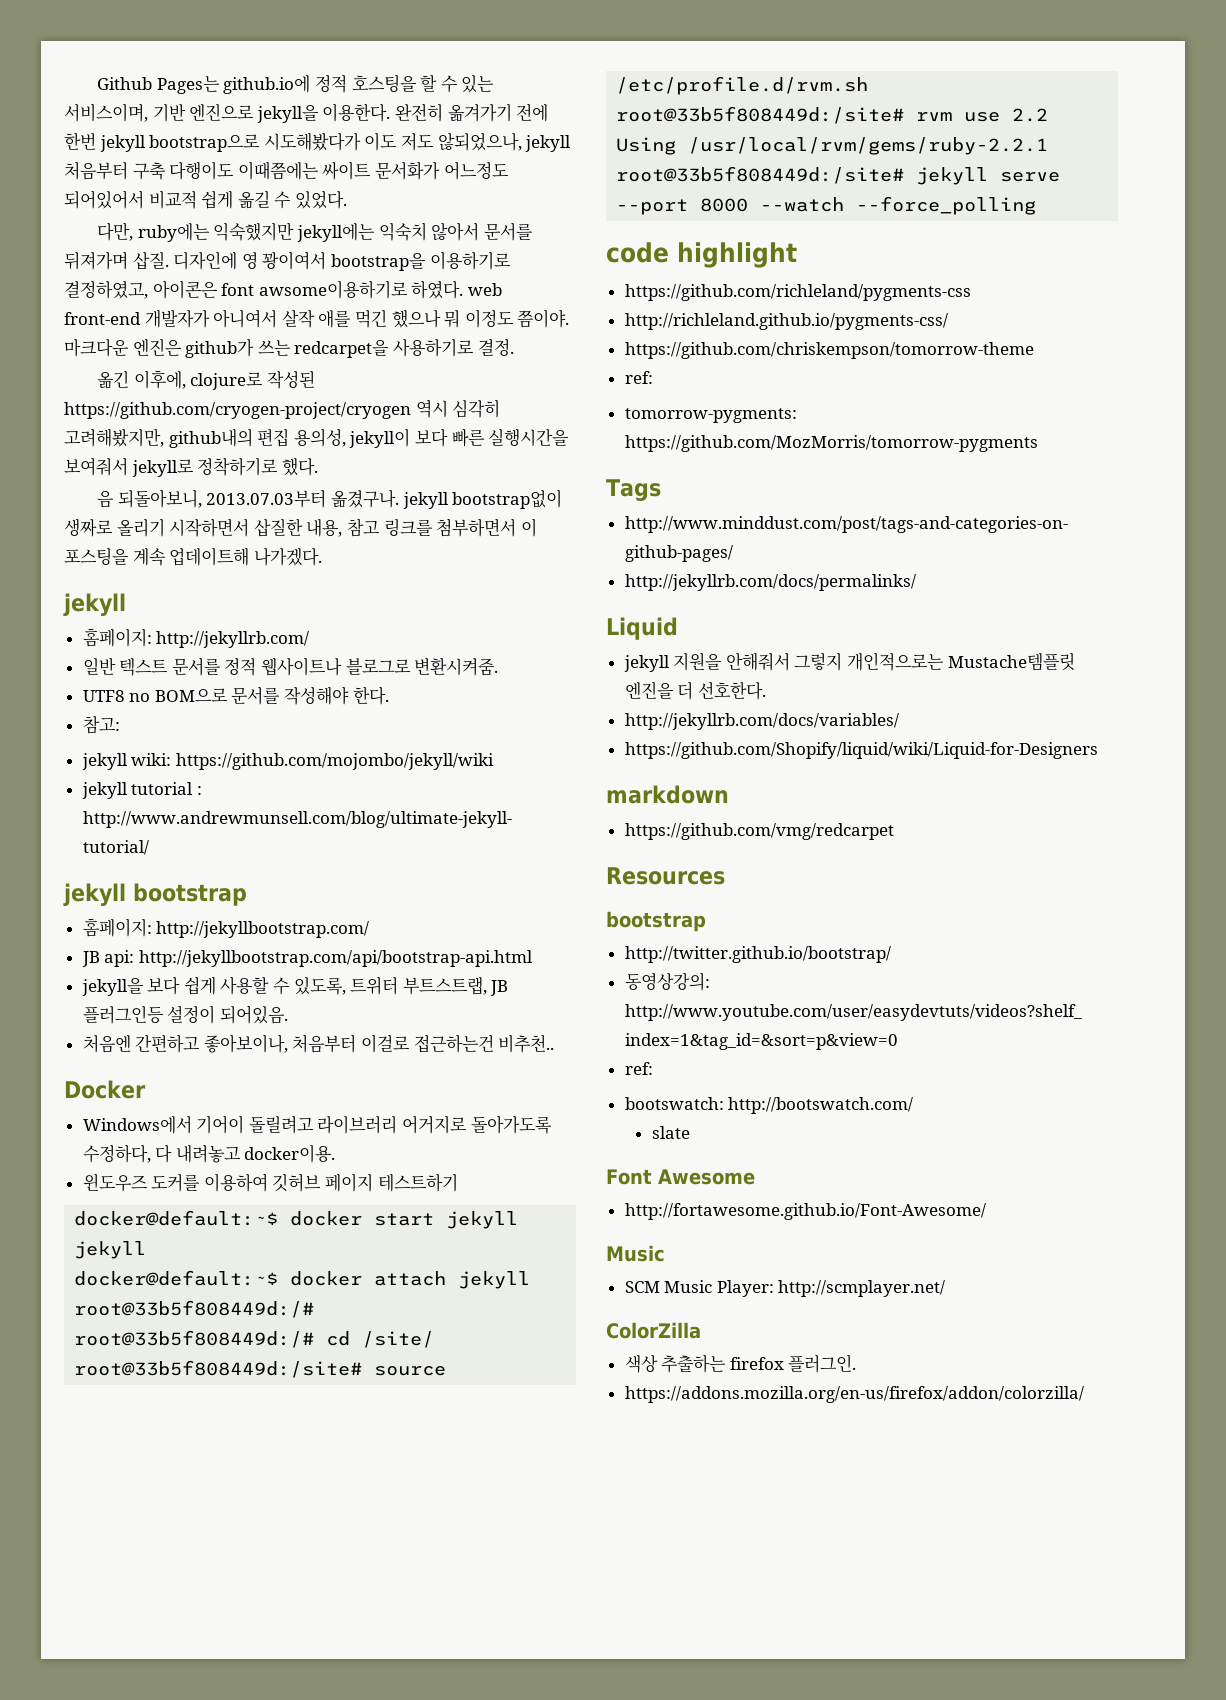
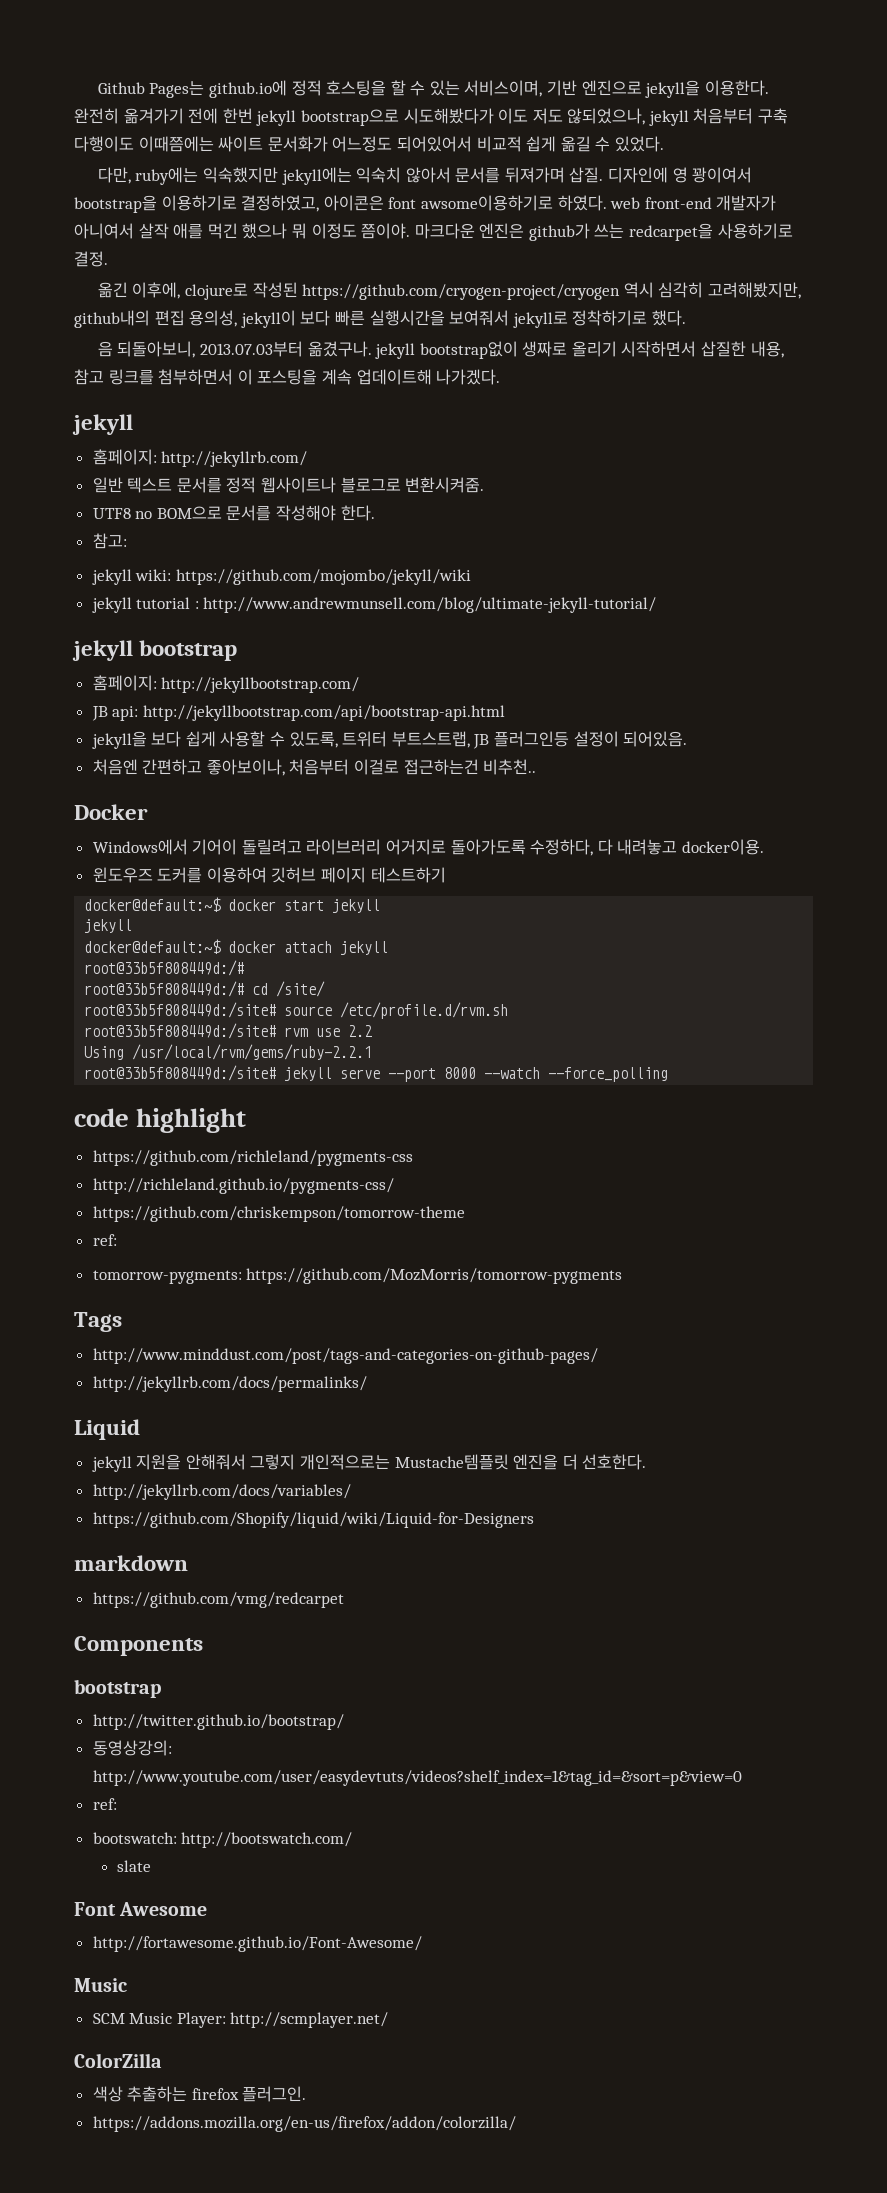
- Resources
+ Components

